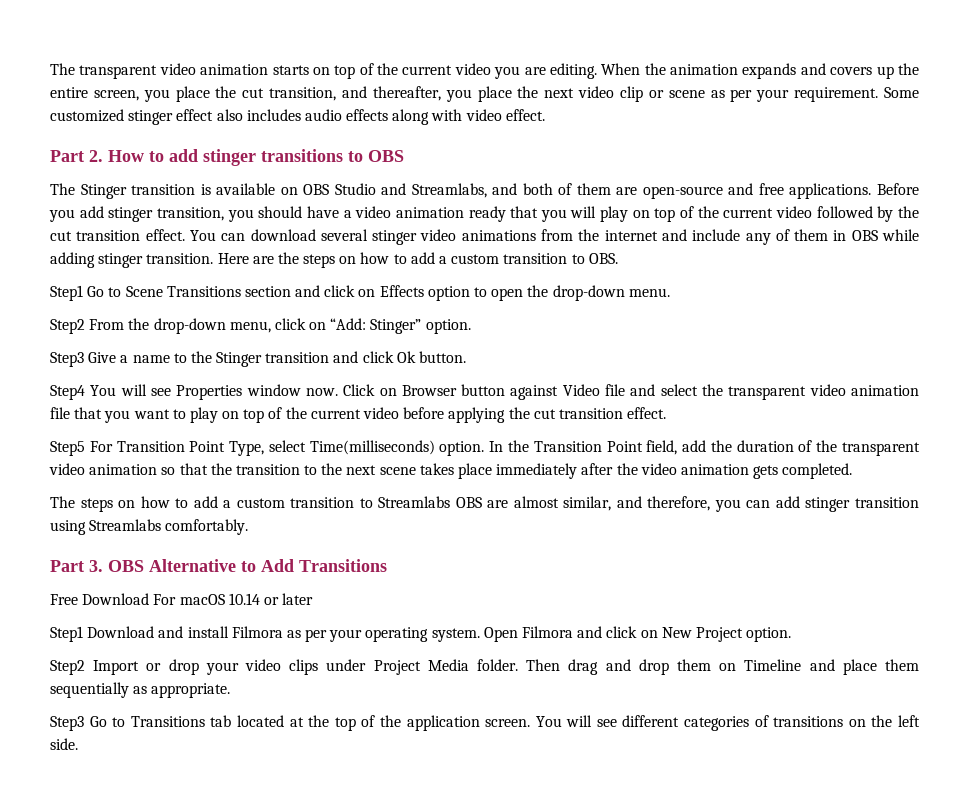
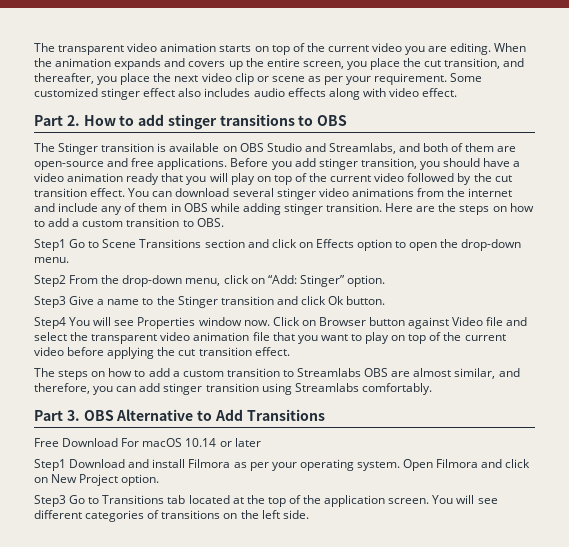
- Step5 For Transition Point Type, select Time(milliseconds) option. In the Transition Point field, add the duration of the transparent video animation so that the transition to the next scene takes place immediately after the video animation gets completed.
- Step2 Import or drop your video clips under Project Media folder. Then drag and drop them on Timeline and place them sequentially as appropriate.

